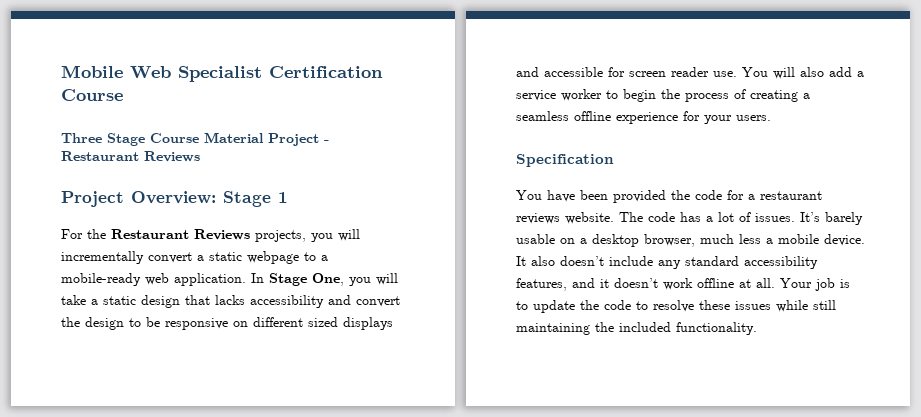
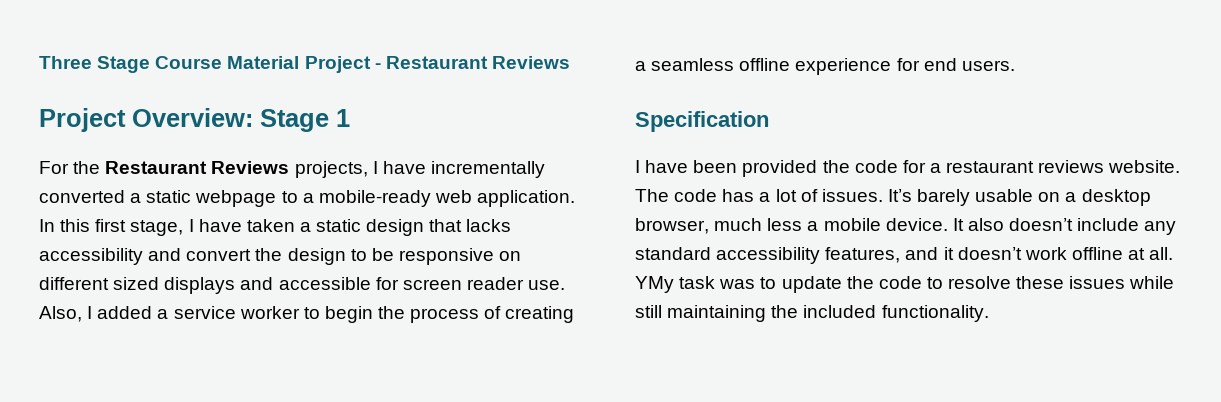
- Mobile Web Specialist Certification Course
- For the Restaurant Reviews projects, you will incrementally convert a static webpage to a mobile-ready web application.
+ For the Restaurant Reviews projects, I have incrementally converted a static webpage to a mobile-ready web application.
- In Stage One, you will take a static design that lacks accessibility and convert the design to be responsive on different sized displays and accessible for screen reader use.
+ In this first stage, I have taken a static design that lacks accessibility and convert the design to be responsive on different sized displays and accessible for screen reader use.
- You will also add a service worker to begin the process of creating a seamless offline experience for your users.
+ Also, I added a service worker to begin the process of creating a seamless offline experience for end users.
- You have been provided the code for a restaurant reviews website.
+ I have been provided the code for a restaurant reviews website.
- Your job is to update the code to resolve these issues while still maintaining the included functionality.
+ YMy task was to update the code to resolve these issues while still maintaining the included functionality.

